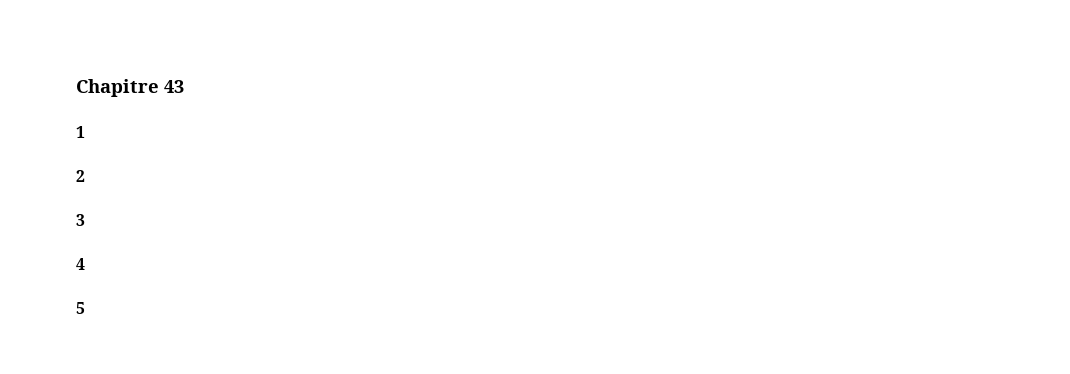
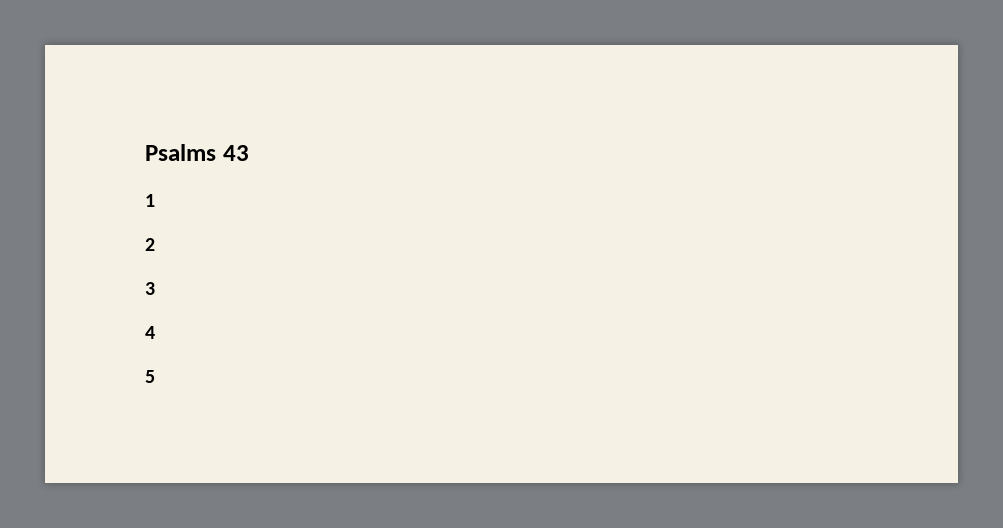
- Chapitre 43
+ Psalms 43

